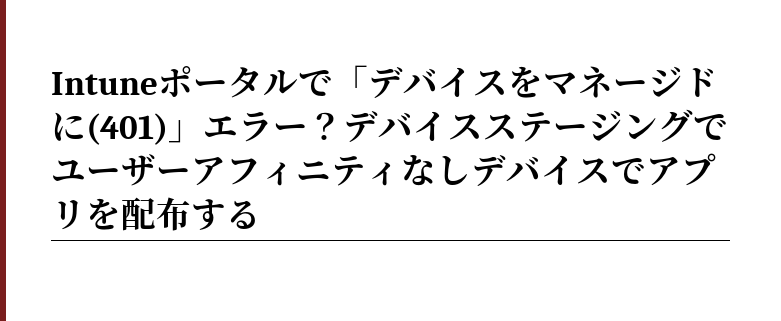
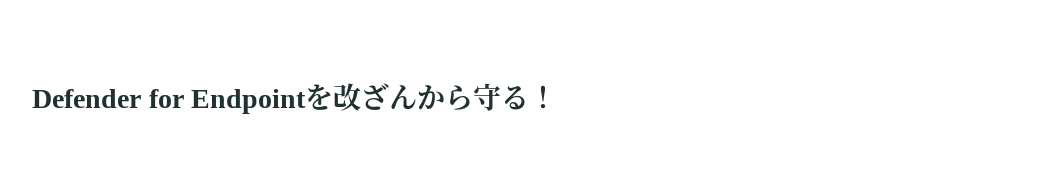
- Intuneポータルで「デバイスをマネージドに(401)」エラー？デバイスステージングでユーザーアフィニティなしデバイスでアプリを配布する
+ Defender for Endpointを改ざんから守る！

